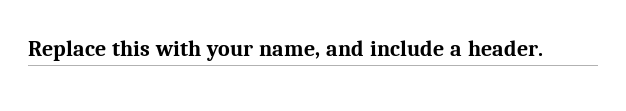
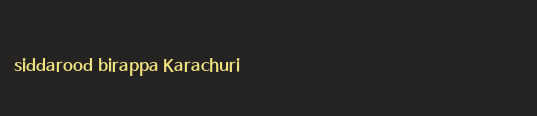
- Replace this with your name, and include a header.
+ siddarood birappa Karachuri

